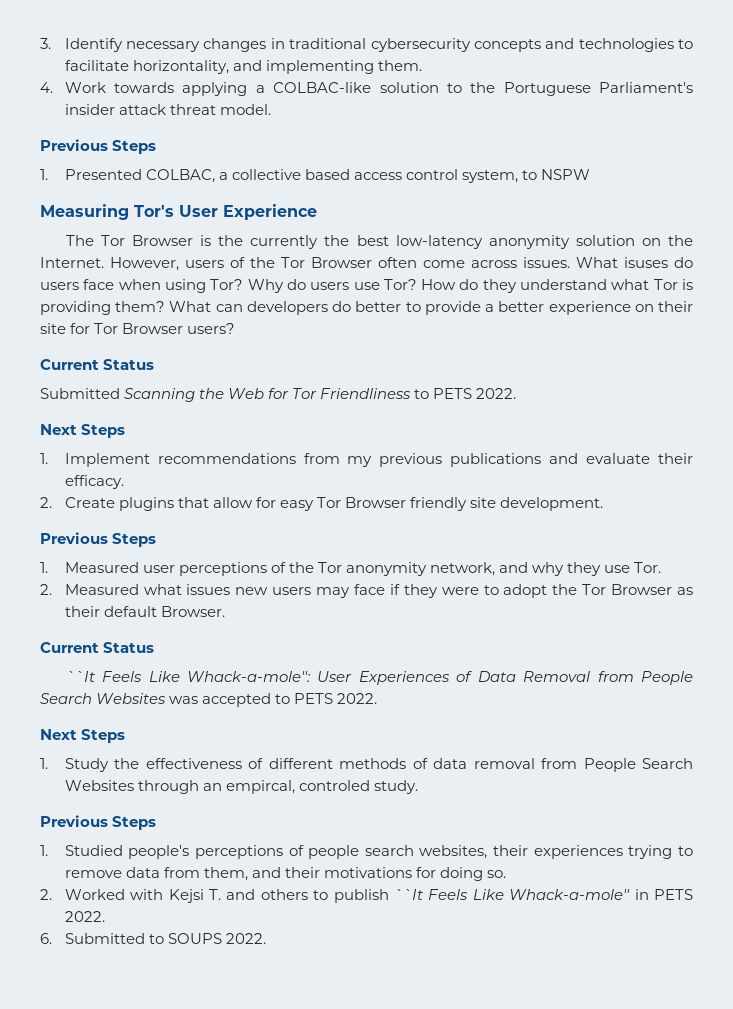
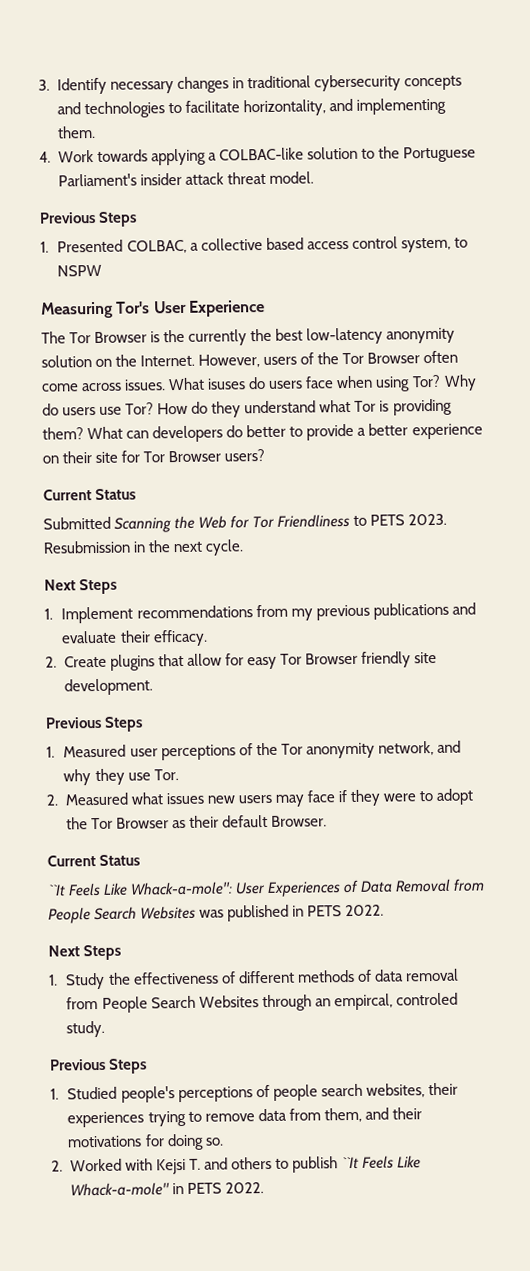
- Submitted Scanning the Web for Tor Friendliness to PETS 2022.
+ Submitted Scanning the Web for Tor Friendliness to PETS 2023. Resubmission in the next cycle.
- ``It Feels Like Whack-a-mole'': User Experiences of Data Removal from People Search Websites was accepted to PETS 2022.
+ ``It Feels Like Whack-a-mole'': User Experiences of Data Removal from People Search Websites was published in PETS 2022.
- 6. Submitted to SOUPS 2022.

